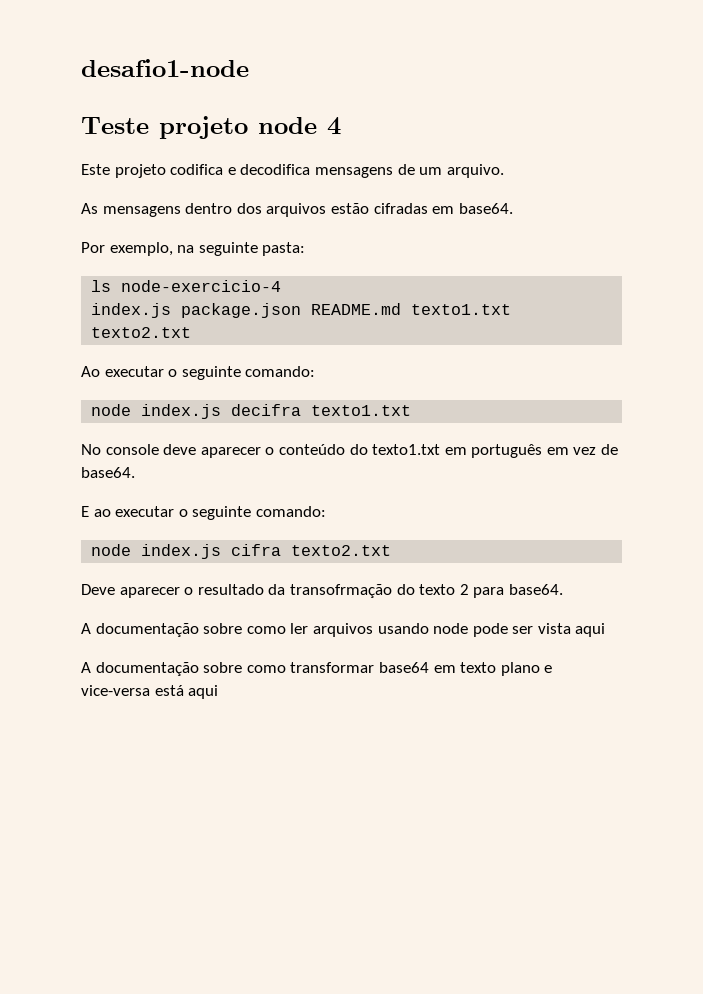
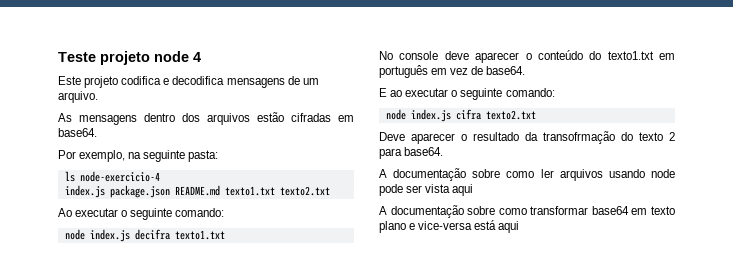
- desafio1-node

